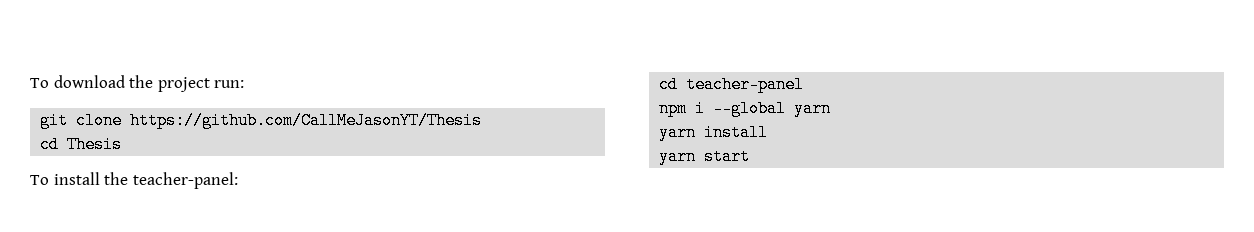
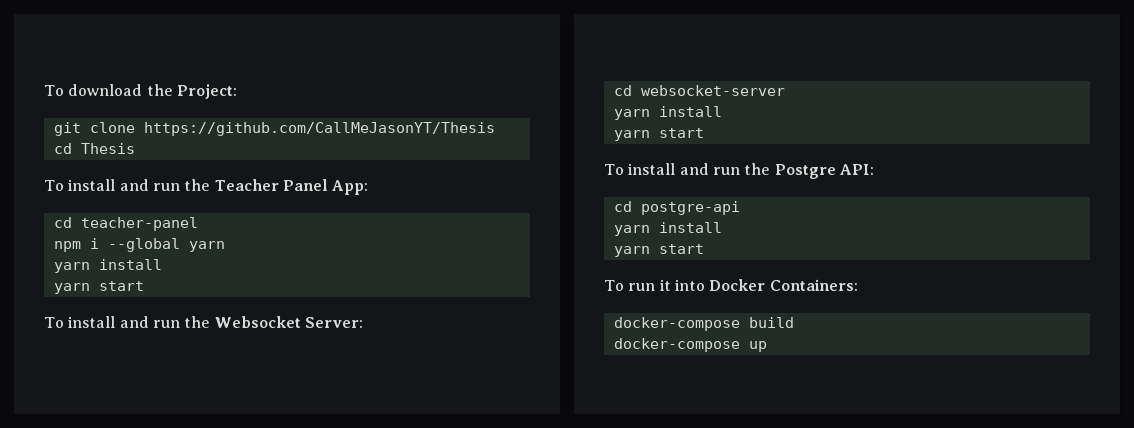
- To download the project run:
+ To download the Project:
- To install the teacher-panel:
+ To install and run the Teacher Panel App:
+ To install and run the Websocket Server:
+ cd websocket-server
+ yarn install
+ yarn start
+ To install and run the Postgre API:
+ cd postgre-api
+ yarn install
+ yarn start
+ To run it into Docker Containers:
+ docker-compose build
+ docker-compose up

